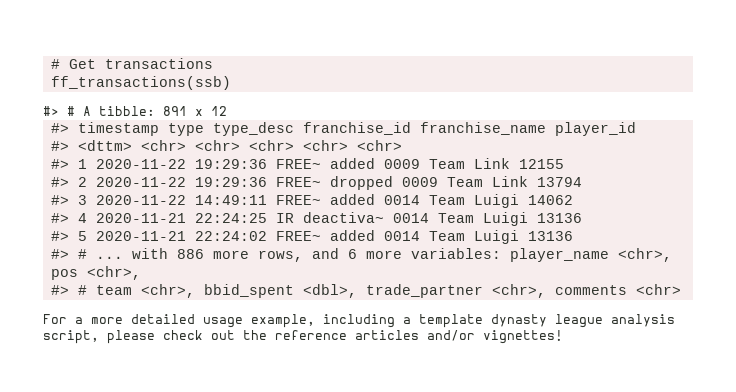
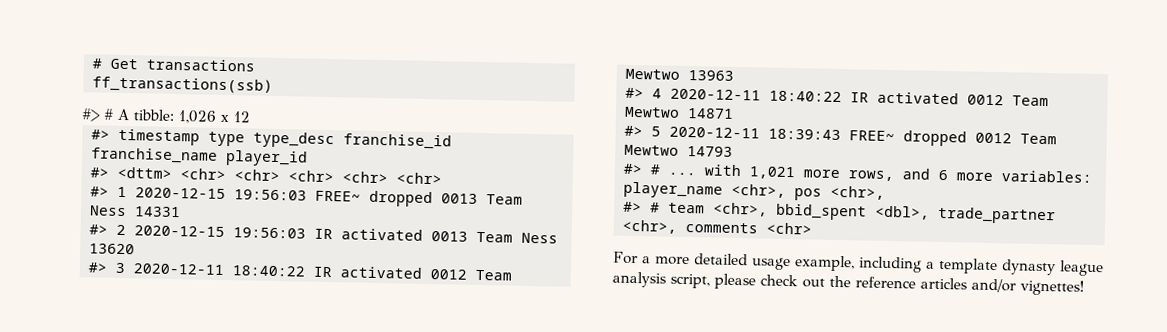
- #> # A tibble: 891 x 12
+ #> # A tibble: 1,026 x 12
- #> 1 2020-11-22 19:29:36 FREE~ added 0009 Team Link 12155
- #> 2 2020-11-22 19:29:36 FREE~ dropped 0009 Team Link 13794
- #> 3 2020-11-22 14:49:11 FREE~ added 0014 Team Luigi 14062
- #> 4 2020-11-21 22:24:25 IR deactiva~ 0014 Team Luigi 13136
- #> 5 2020-11-21 22:24:02 FREE~ added 0014 Team Luigi 13136
+ #> 1 2020-12-15 19:56:03 FREE~ dropped 0013 Team Ness 14331
+ #> 2 2020-12-15 19:56:03 IR activated 0013 Team Ness 13620
+ #> 3 2020-12-11 18:40:22 IR activated 0012 Team Mewtwo 13963
+ #> 4 2020-12-11 18:40:22 IR activated 0012 Team Mewtwo 14871
+ #> 5 2020-12-11 18:39:43 FREE~ dropped 0012 Team Mewtwo 14793
- #> # ... with 886 more rows, and 6 more variables: player_name <chr>, pos <chr>,
+ #> # ... with 1,021 more rows, and 6 more variables: player_name <chr>, pos <chr>,

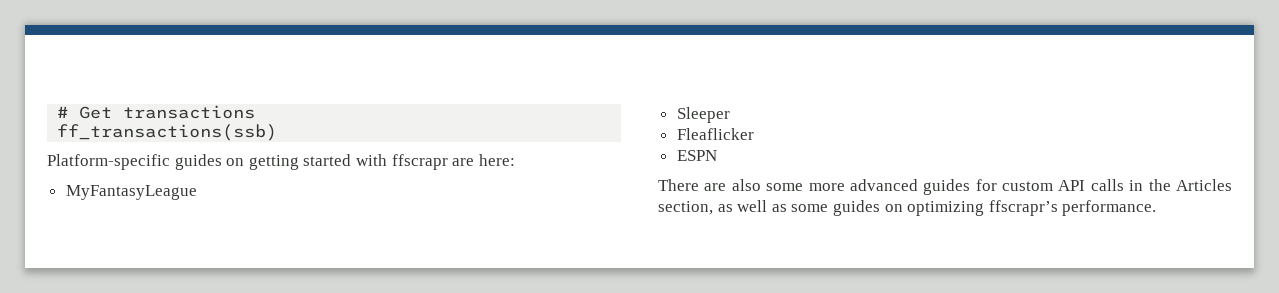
- #> # A tibble: 1,026 x 12
- #> timestamp type type_desc franchise_id franchise_name player_id
- #> <dttm> <chr> <chr> <chr> <chr> <chr>
- #> 1 2020-12-15 19:56:03 FREE~ dropped 0013 Team Ness 14331
- #> 2 2020-12-15 19:56:03 IR activated 0013 Team Ness 13620
- #> 3 2020-12-11 18:40:22 IR activated 0012 Team Mewtwo 13963
- #> 4 2020-12-11 18:40:22 IR activated 0012 Team Mewtwo 14871
- #> 5 2020-12-11 18:39:43 FREE~ dropped 0012 Team Mewtwo 14793
- #> # ... with 1,021 more rows, and 6 more variables: player_name <chr>, pos <chr>,
- #> # team <chr>, bbid_spent <dbl>, trade_partner <chr>, comments <chr>
- For a more detailed usage example, including a template dynasty league analysis script, please check out the reference articles and/or vignettes!
+ Platform-specific guides on getting started with ffscrapr are here:
+ MyFantasyLeague
+ Sleeper
+ Fleaflicker
+ ESPN
+ There are also some more advanced guides for custom API calls in the Articles section, as well as some guides on optimizing ffscrapr’s performance.

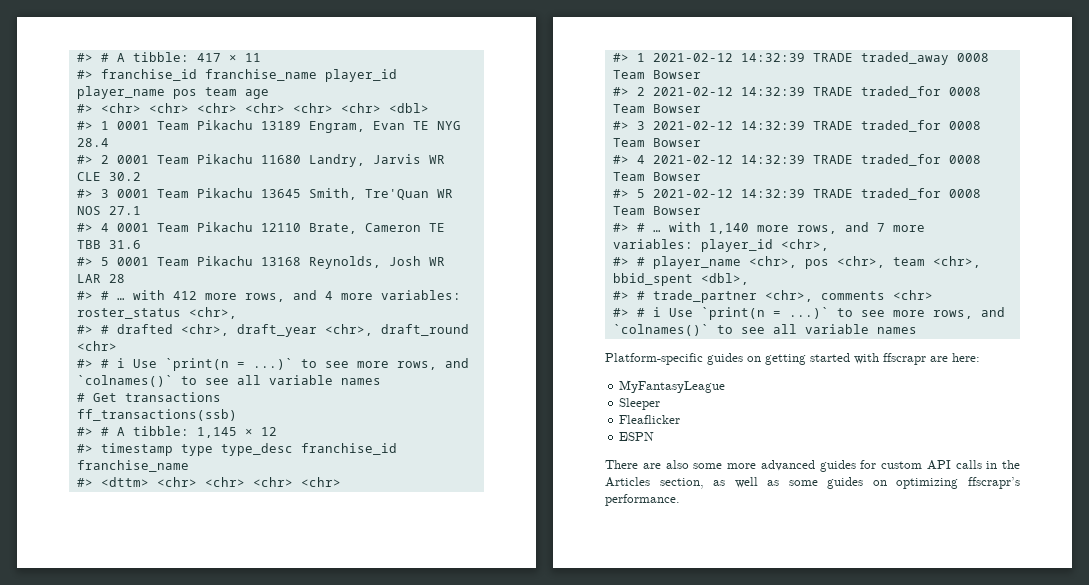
+ #> # A tibble: 417 × 11
+ #> franchise_id franchise_name player_id player_name pos team age
+ #> <chr> <chr> <chr> <chr> <chr> <chr> <dbl>
+ #> 1 0001 Team Pikachu 13189 Engram, Evan TE NYG 28.4
+ #> 2 0001 Team Pikachu 11680 Landry, Jarvis WR CLE 30.2
+ #> 3 0001 Team Pikachu 13645 Smith, Tre'Quan WR NOS 27.1
+ #> 4 0001 Team Pikachu 12110 Brate, Cameron TE TBB 31.6
+ #> 5 0001 Team Pikachu 13168 Reynolds, Josh WR LAR 28
+ #> # … with 412 more rows, and 4 more variables: roster_status <chr>,
+ #> # drafted <chr>, draft_year <chr>, draft_round <chr>
+ #> # ℹ Use `print(n = ...)` to see more rows, and `colnames()` to see all variable names
  # Get transactions
  ff_transactions(ssb)
+ #> # A tibble: 1,145 × 12
+ #> timestamp type type_desc franchise_id franchise_name
+ #> <dttm> <chr> <chr> <chr> <chr>
+ #> 1 2021-02-12 14:32:39 TRADE traded_away 0008 Team Bowser
+ #> 2 2021-02-12 14:32:39 TRADE traded_for 0008 Team Bowser
+ #> 3 2021-02-12 14:32:39 TRADE traded_for 0008 Team Bowser
+ #> 4 2021-02-12 14:32:39 TRADE traded_for 0008 Team Bowser
+ #> 5 2021-02-12 14:32:39 TRADE traded_for 0008 Team Bowser
+ #> # … with 1,140 more rows, and 7 more variables: player_id <chr>,
+ #> # player_name <chr>, pos <chr>, team <chr>, bbid_spent <dbl>,
+ #> # trade_partner <chr>, comments <chr>
+ #> # ℹ Use `print(n = ...)` to see more rows, and `colnames()` to see all variable names

